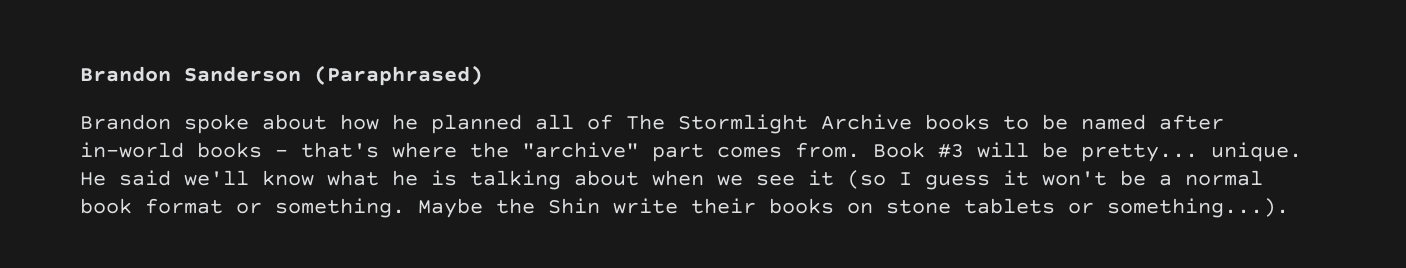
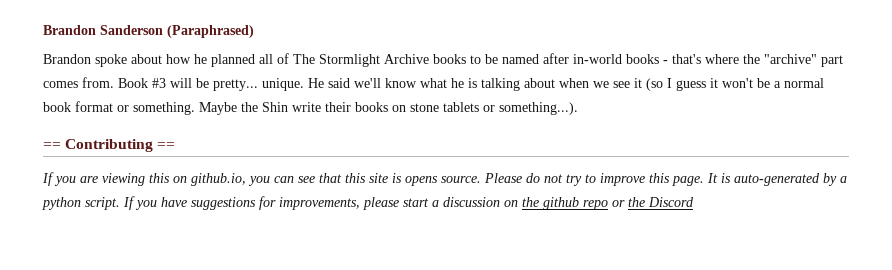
+ == Contributing ==
+ If you are viewing this on github.io, you can see that this site is opens source. Please do not try to improve this page. It is auto-generated by a python script. If you have suggestions for improvements, please start a discussion on the github repo or the Discord

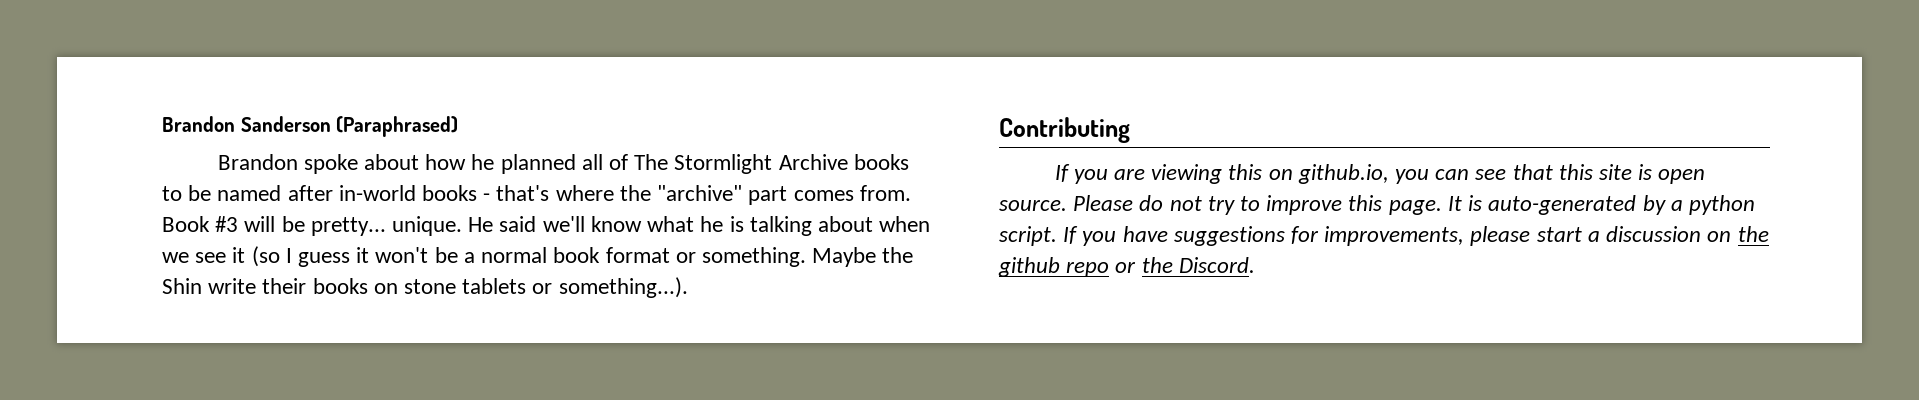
- == Contributing ==
+ Contributing
- If you are viewing this on github.io, you can see that this site is opens source.
+ If you are viewing this on github.io, you can see that this site is open source.
- If you have suggestions for improvements, please start a discussion on the github repo or the Discord
+ If you have suggestions for improvements, please start a discussion on the github repo or the Discord.

